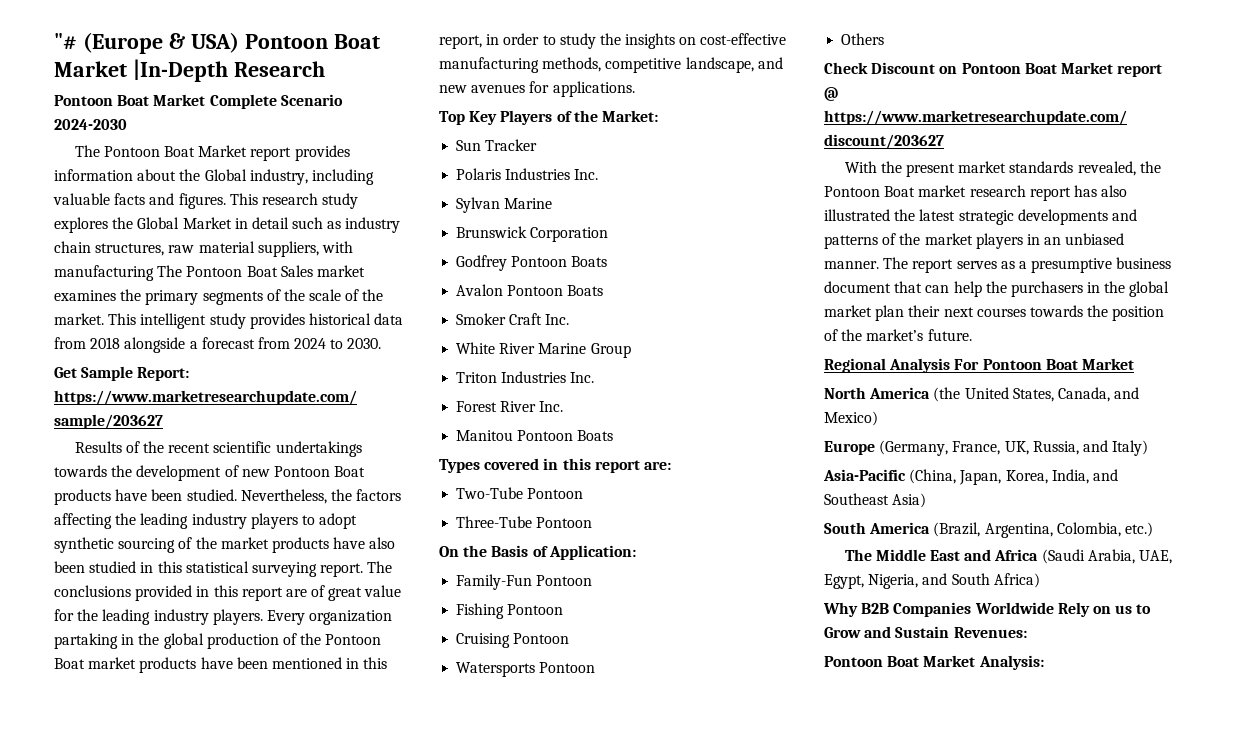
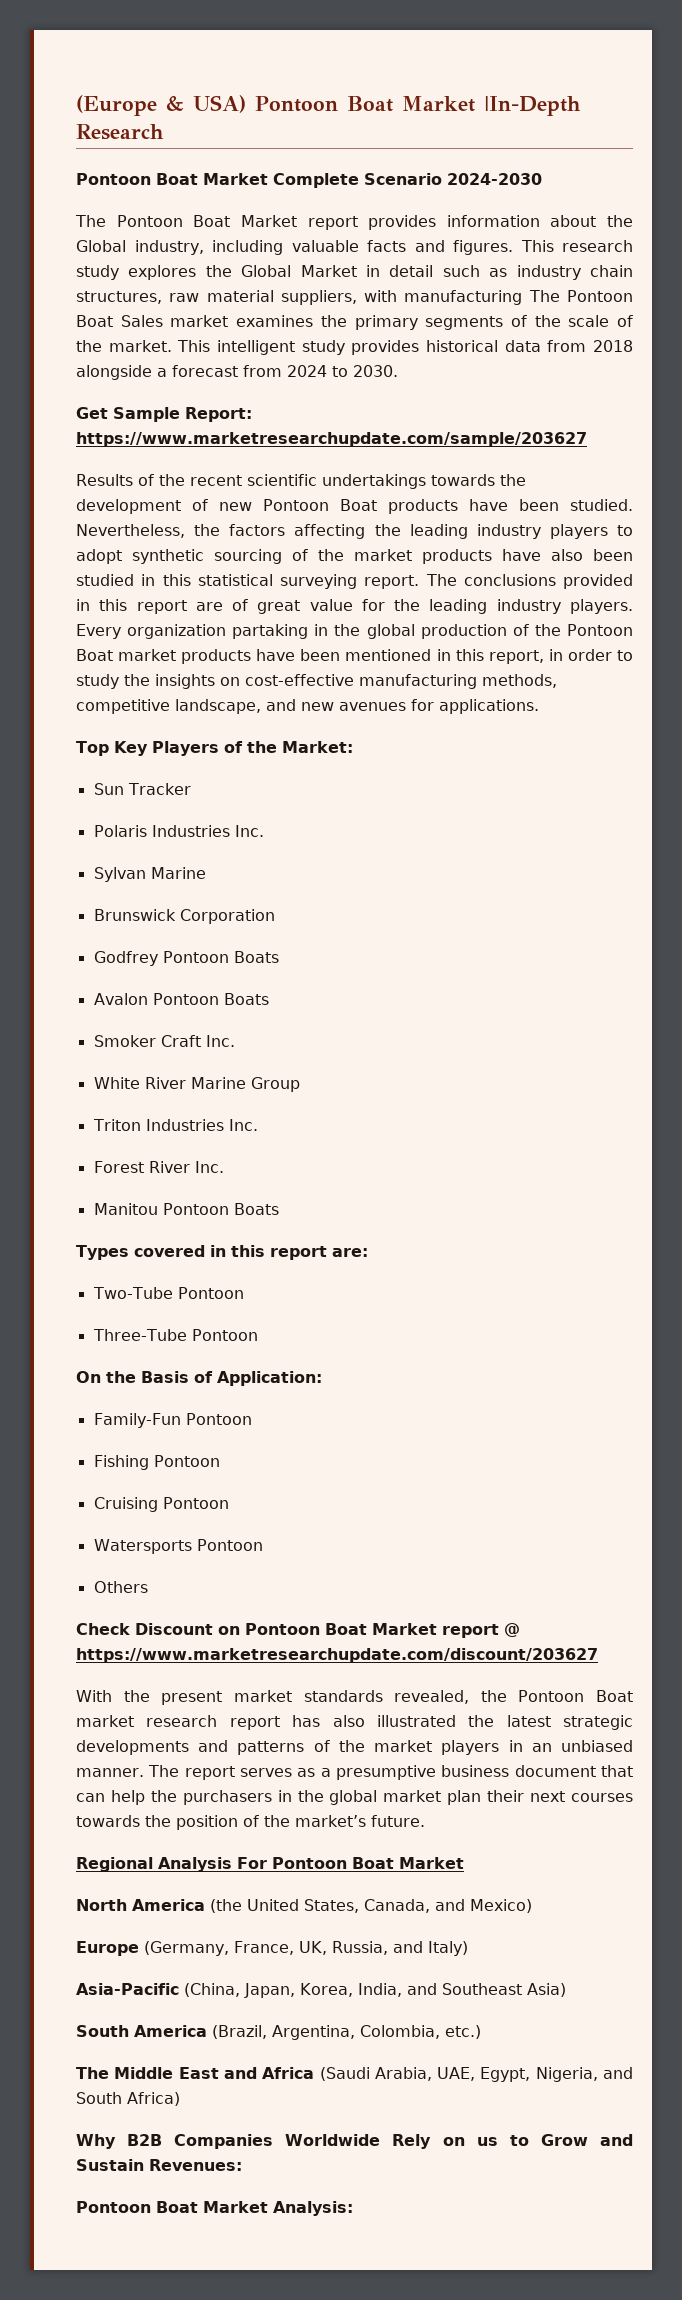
- "# (Europe & USA) Pontoon Boat Market |In-Depth Research
+ (Europe & USA) Pontoon Boat Market |In-Depth Research

